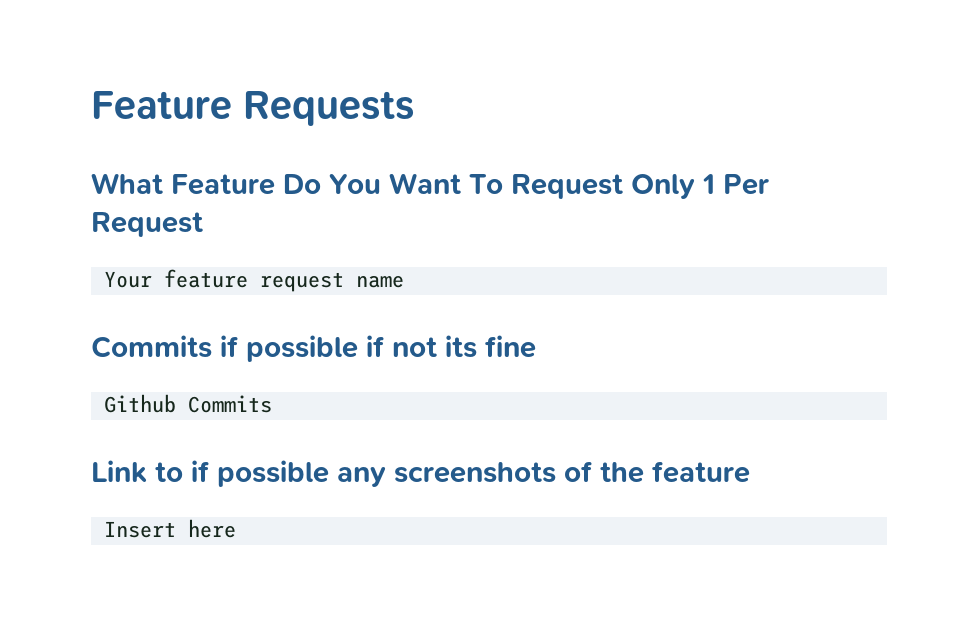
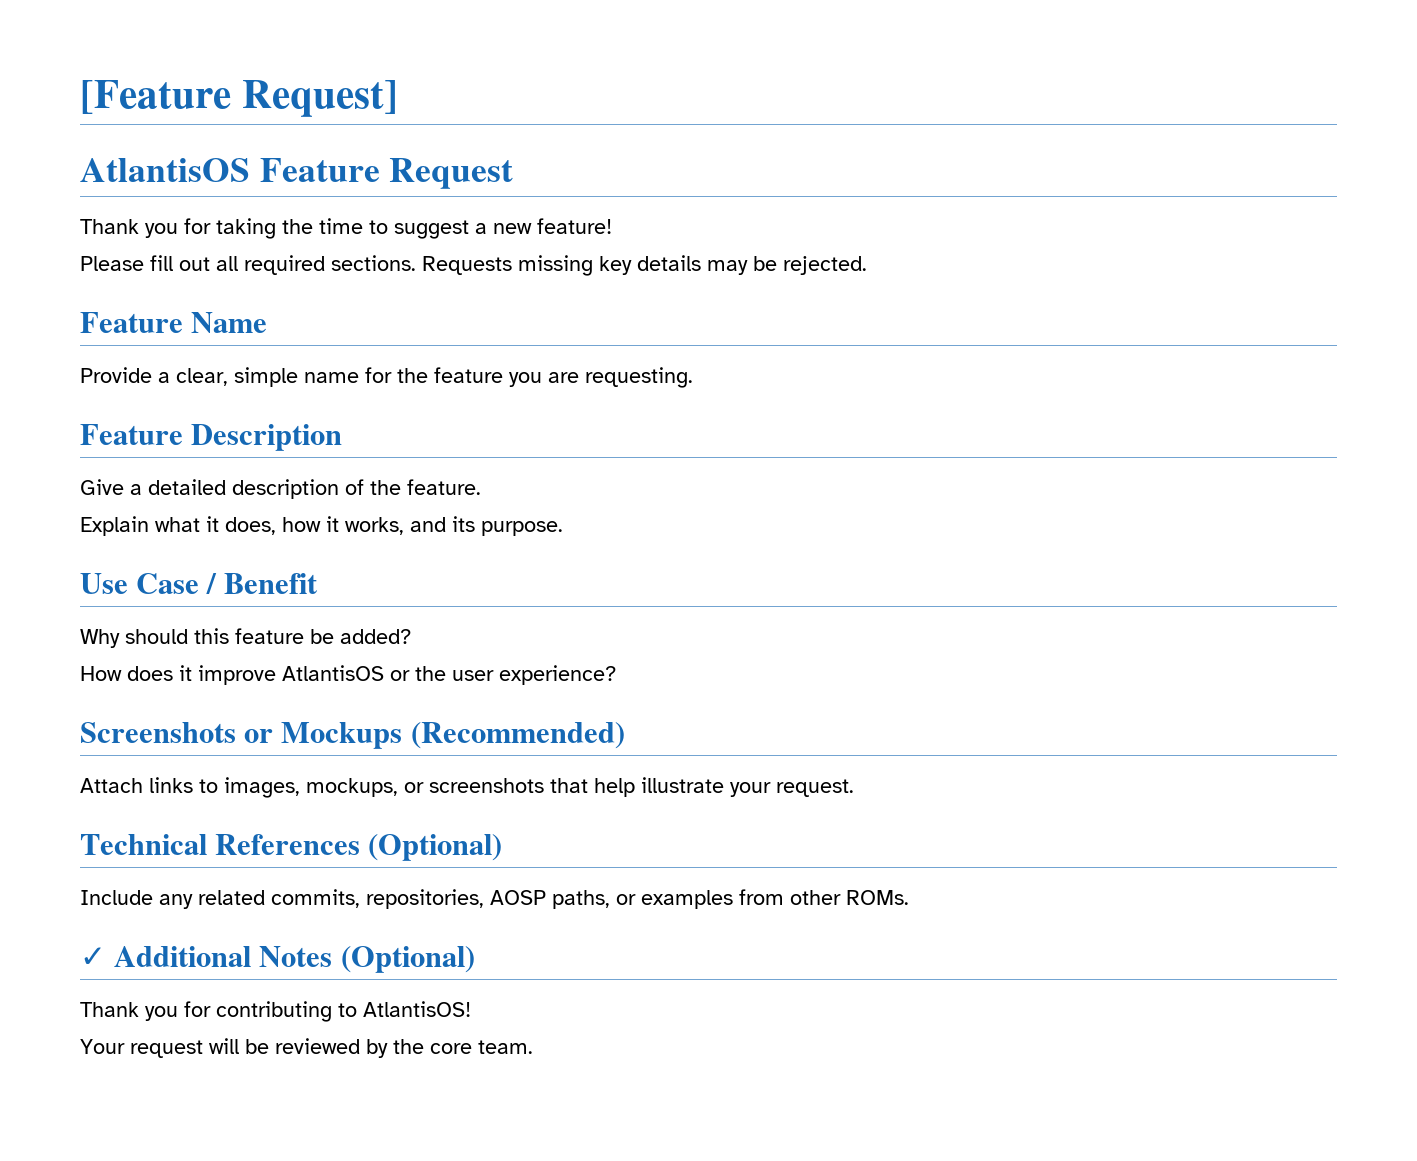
- Feature Requests
- What Feature Do You Want To Request Only 1 Per Request
- Your feature request name
- Commits if possible if not its fine
- Github Commits
- Link to if possible any screenshots of the feature
- Insert here
+ [Feature Request]
+ AtlantisOS Feature Request
+ Thank you for taking the time to suggest a new feature!
+ Please fill out all required sections. Requests missing key details may be rejected.
+ Feature Name
+ Provide a clear, simple name for the feature you are requesting.
+ Feature Description
+ Give a detailed description of the feature.
+ Explain what it does, how it works, and its purpose.
+ Use Case / Benefit
+ Why should this feature be added?
+ How does it improve AtlantisOS or the user experience?
+ Screenshots or Mockups (Recommended)
+ Attach links to images, mockups, or screenshots that help illustrate your request.
+ Technical References (Optional)
+ Include any related commits, repositories, AOSP paths, or examples from other ROMs.
+ ✓ Additional Notes (Optional)
+ Thank you for contributing to AtlantisOS!
+ Your request will be reviewed by the core team.

